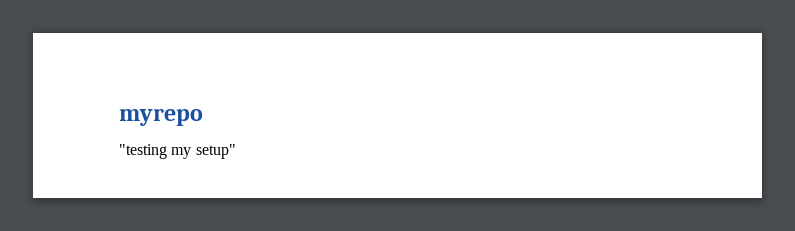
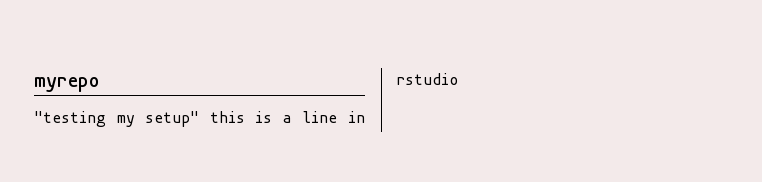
- "testing my setup"
+ "testing my setup" this is a line in rstudio

